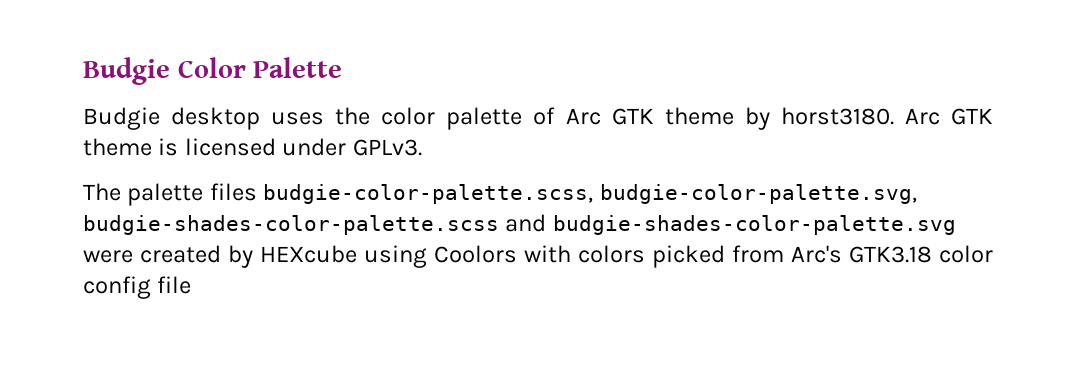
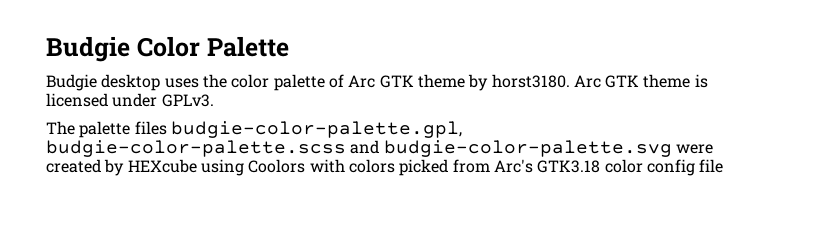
- The palette files budgie-color-palette.scss, budgie-color-palette.svg, budgie-shades-color-palette.scss and budgie-shades-color-palette.svg were created by HEXcube using Coolors with colors picked from Arc's GTK3.18 color config file
+ The palette files budgie-color-palette.gpl, budgie-color-palette.scss and budgie-color-palette.svg were created by HEXcube using Coolors with colors picked from Arc's GTK3.18 color config file

